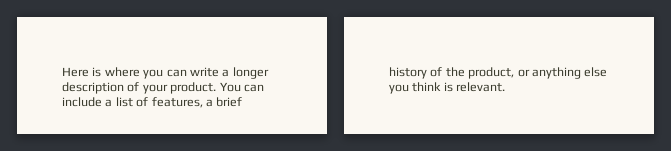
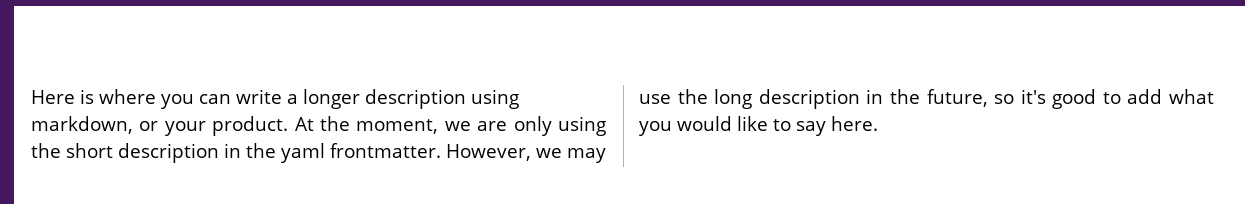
- Here is where you can write a longer description of your product. You can include a list of features, a brief history of the product, or anything else you think is relevant.
+ Here is where you can write a longer description using markdown, or your product. At the moment, we are only using the short description in the yaml frontmatter. However, we may use the long description in the future, so it's good to add what you would like to say here.

